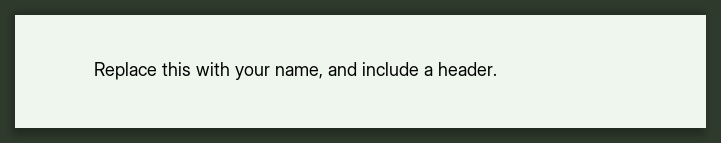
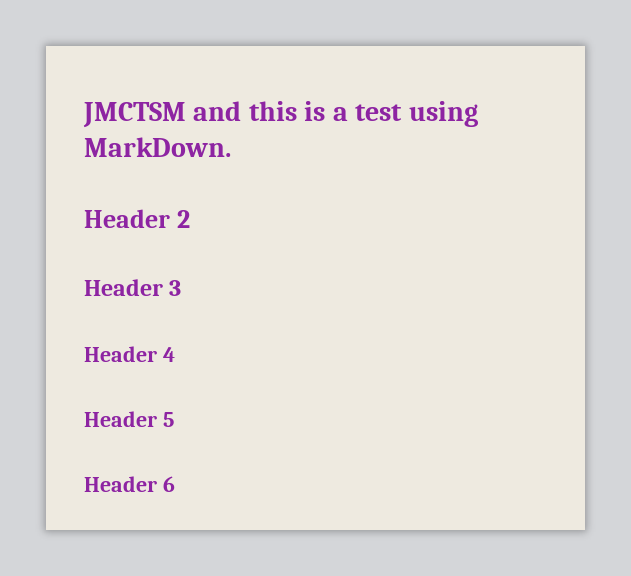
- Replace this with your name, and include a header.
+ JMCTSM and this is a test using MarkDown.
+ Header 2
+ Header 3
+ Header 4
+ Header 5
+ Header 6

